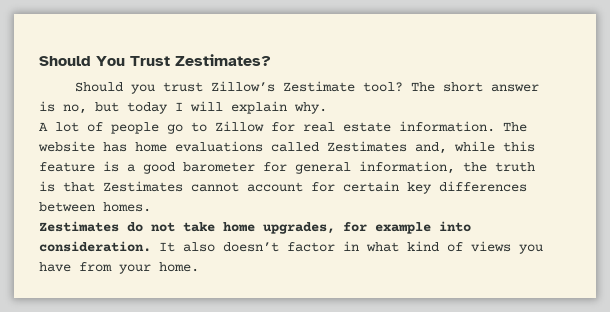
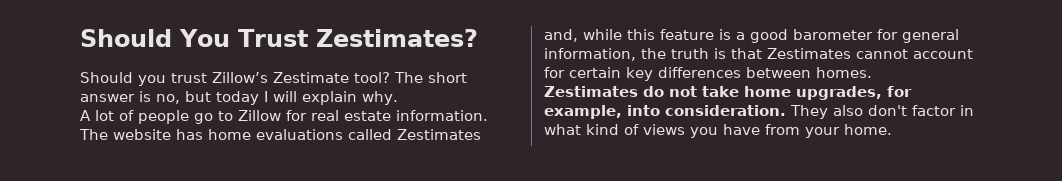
- Zestimates do not take home upgrades, for example into consideration.
+ Zestimates do not take home upgrades, for example, into consideration.
- It also doesn’t factor in what kind of views you have from your home.
+ They also don't factor in what kind of views you have from your home.

